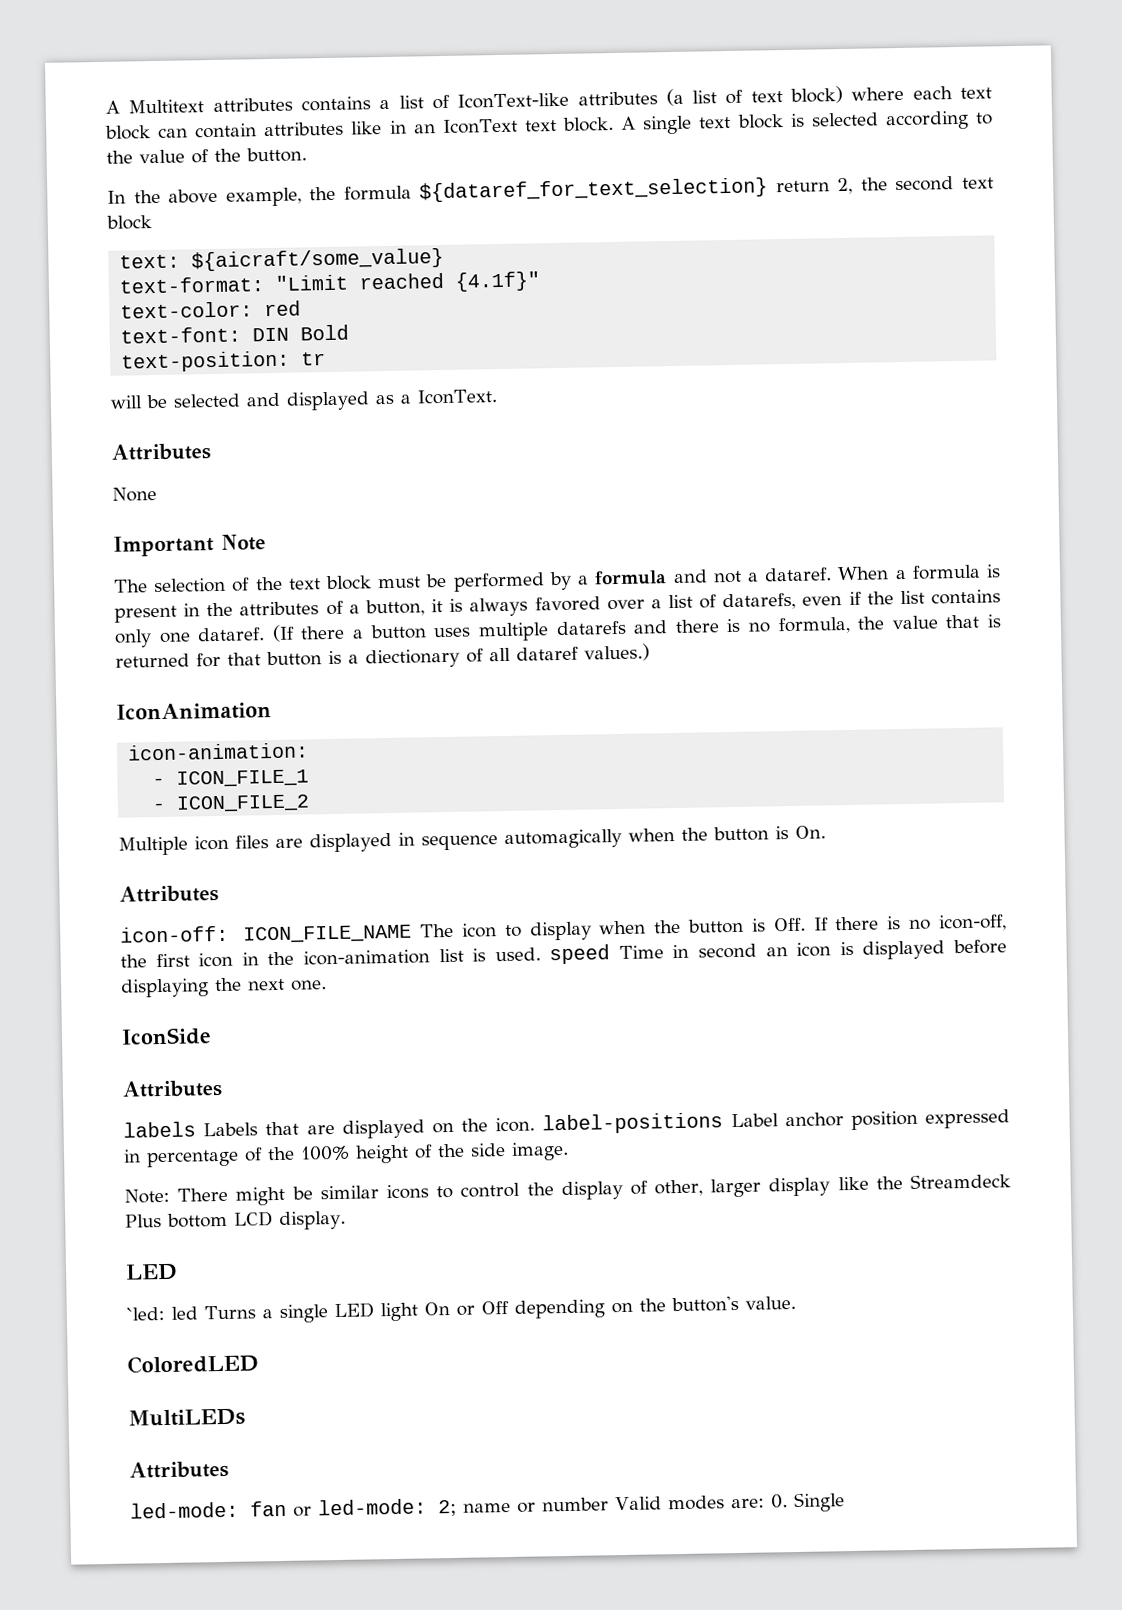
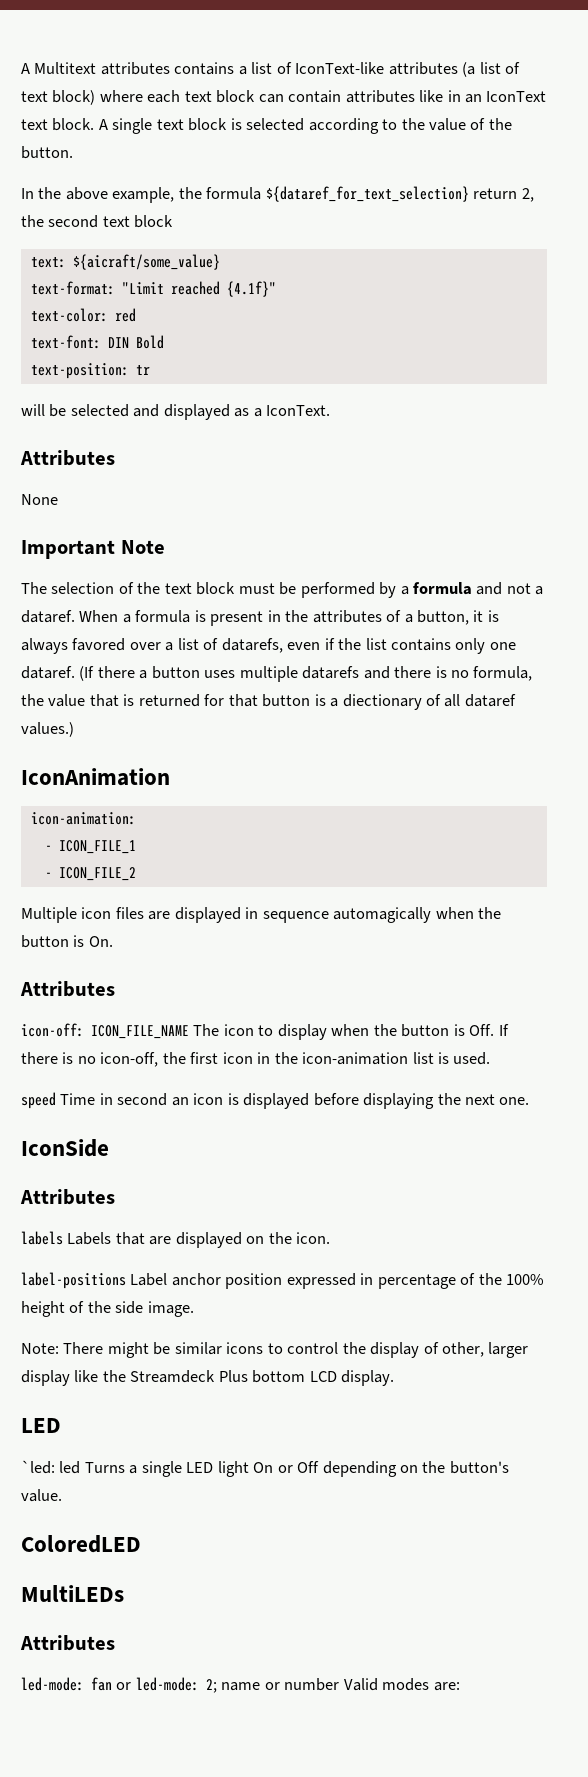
- icon-off: ICON_FILE_NAME The icon to display when the button is Off. If there is no icon-off, the first icon in the icon-animation list is used. speed Time in second an icon is displayed before displaying the next one.
+ icon-off: ICON_FILE_NAME The icon to display when the button is Off. If there is no icon-off, the first icon in the icon-animation list is used.
+ speed Time in second an icon is displayed before displaying the next one.
- labels Labels that are displayed on the icon. label-positions Label anchor position expressed in percentage of the 100% height of the side image.
+ labels Labels that are displayed on the icon.
+ label-positions Label anchor position expressed in percentage of the 100% height of the side image.
- led-mode: fan or led-mode: 2; name or number Valid modes are: 0. Single
+ led-mode: fan or led-mode: 2; name or number Valid modes are:

